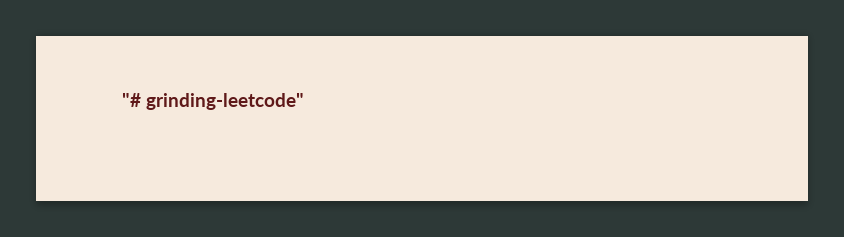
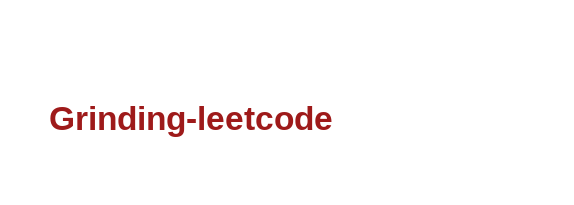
- "# grinding-leetcode"
+ Grinding-leetcode

